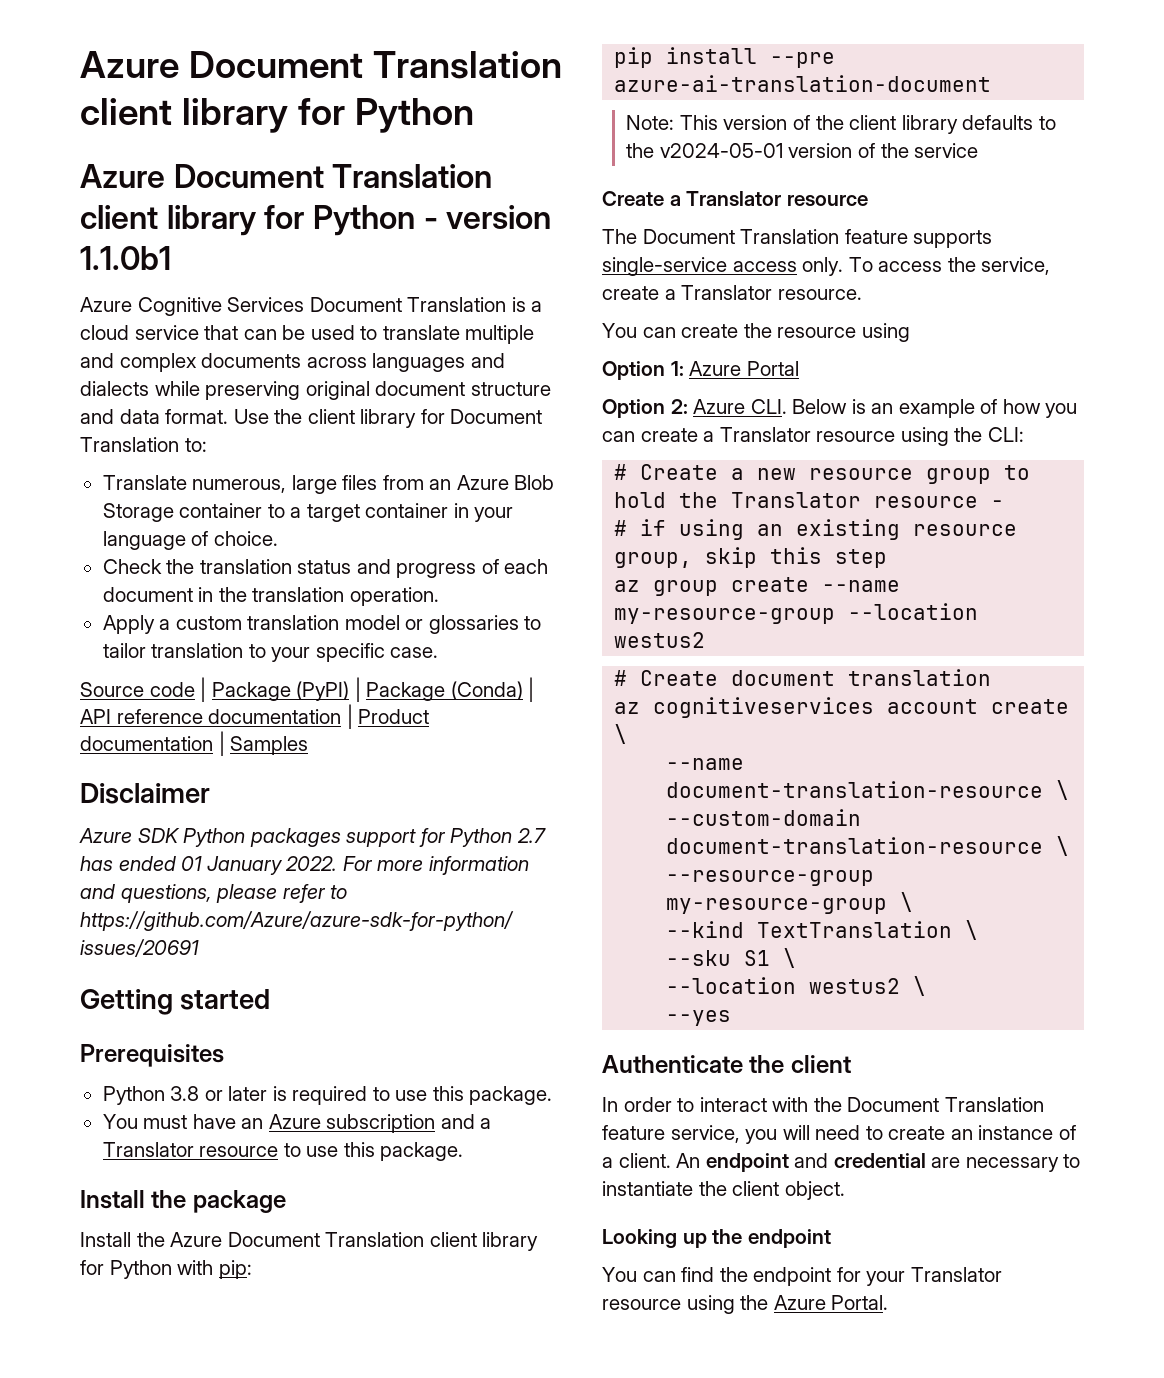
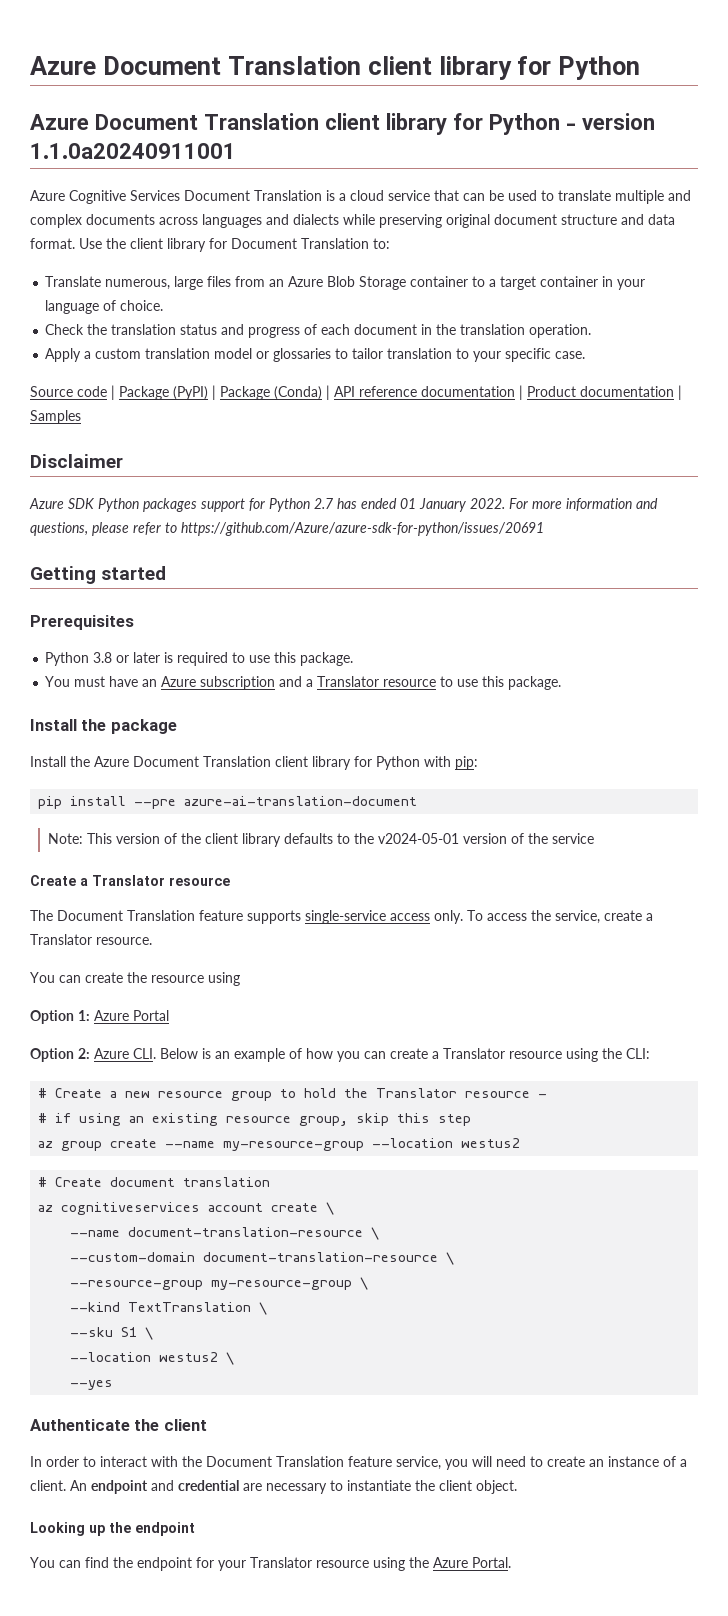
- Azure Document Translation client library for Python - version 1.1.0b1
+ Azure Document Translation client library for Python - version 1.1.0a20240911001

